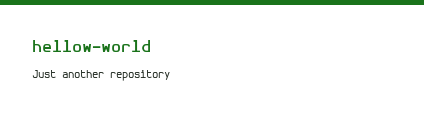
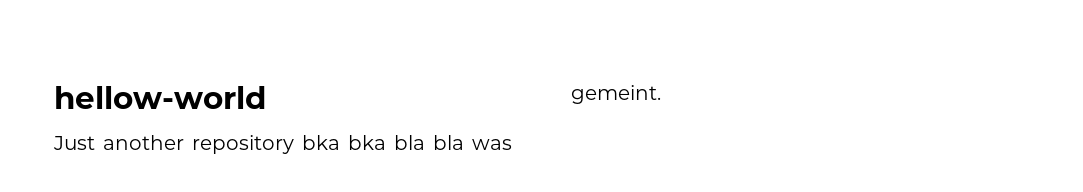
- Just another repository
+ Just another repository bka bka bla bla was gemeint.

